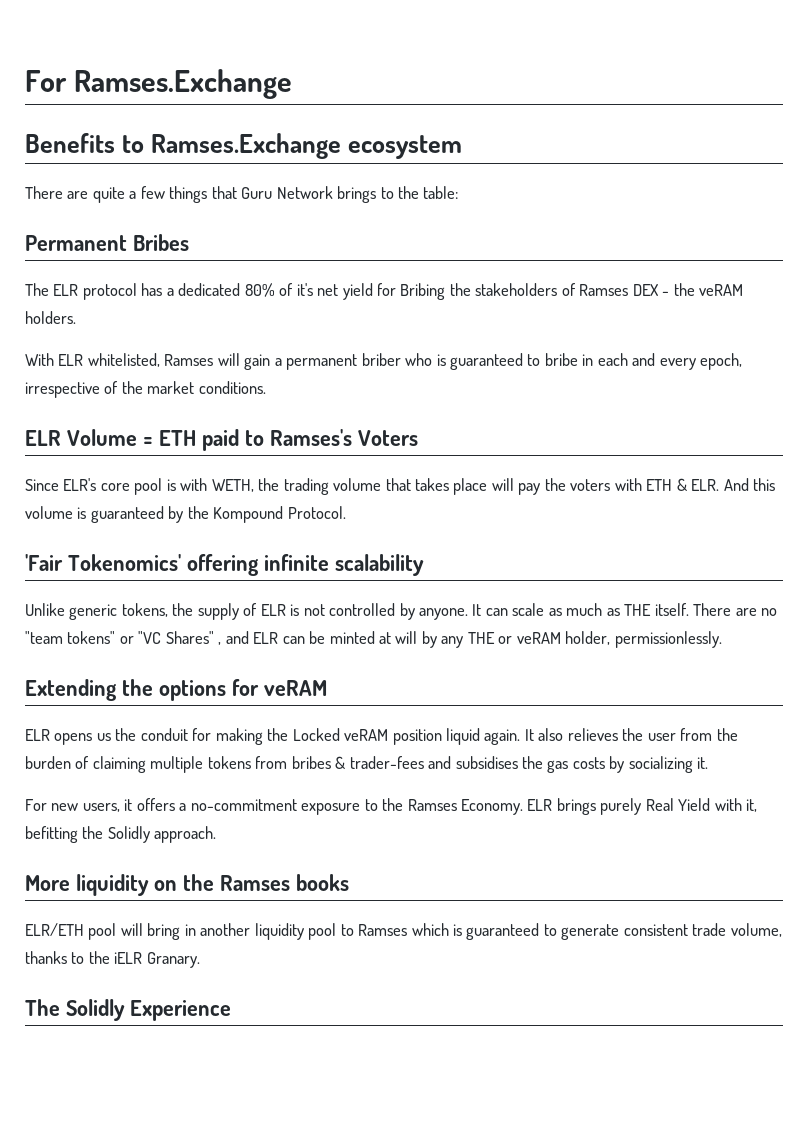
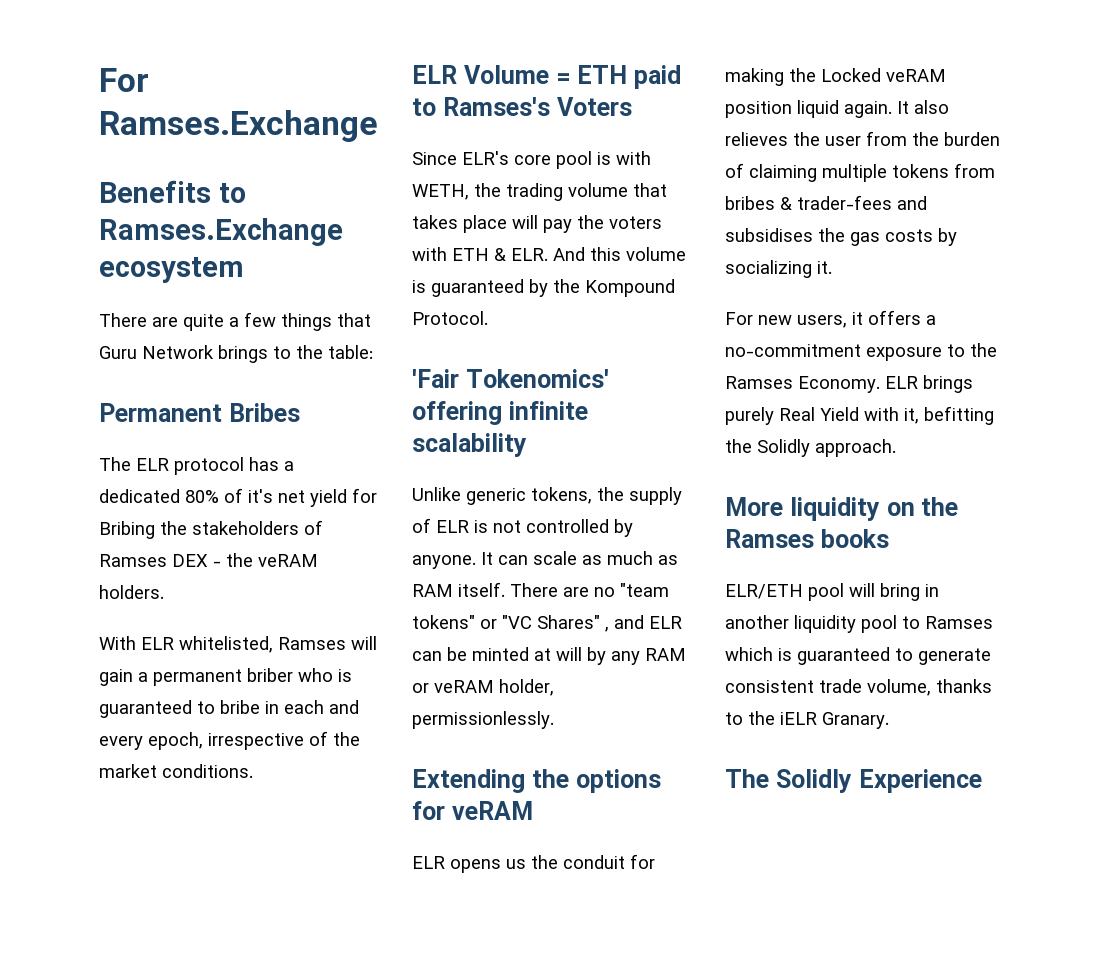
- It can scale as much as THE itself.
+ It can scale as much as RAM itself.
- There are no "team tokens" or "VC Shares" , and ELR can be minted at will by any THE or veRAM holder, permissionlessly.
+ There are no "team tokens" or "VC Shares" , and ELR can be minted at will by any RAM or veRAM holder, permissionlessly.

